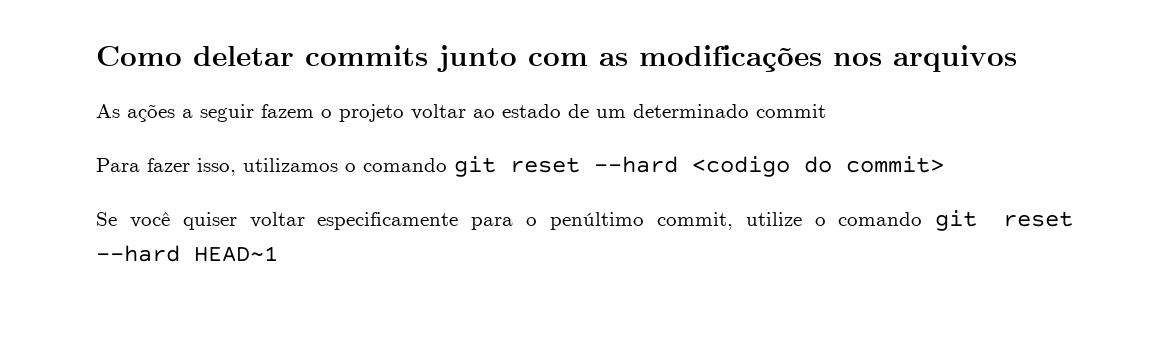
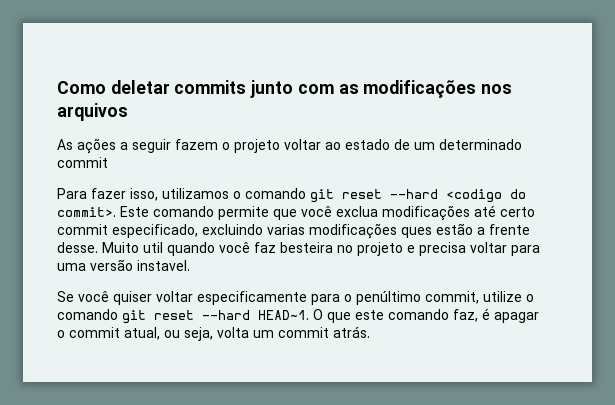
- Para fazer isso, utilizamos o comando git reset --hard <codigo do commit>
+ Para fazer isso, utilizamos o comando git reset --hard <codigo do commit>. Este comando permite que você exclua modificações até certo commit especificado, excluindo varias modificações ques estão a frente desse. Muito util quando você faz besteira no projeto e precisa voltar para uma versão instavel.
- Se você quiser voltar especificamente para o penúltimo commit, utilize o comando git reset --hard HEAD~1
+ Se você quiser voltar especificamente para o penúltimo commit, utilize o comando git reset --hard HEAD~1. O que este comando faz, é apagar o commit atual, ou seja, volta um commit atrás.

